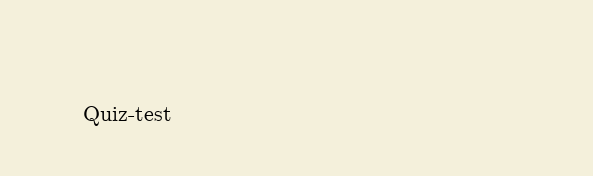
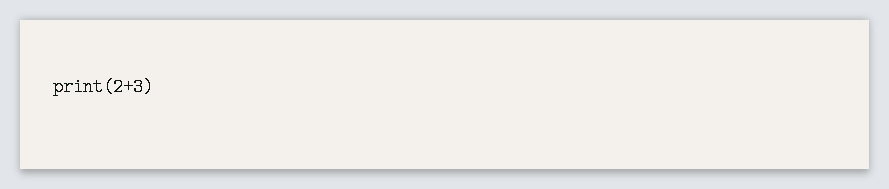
- Quiz-test
+ print(2+3)

